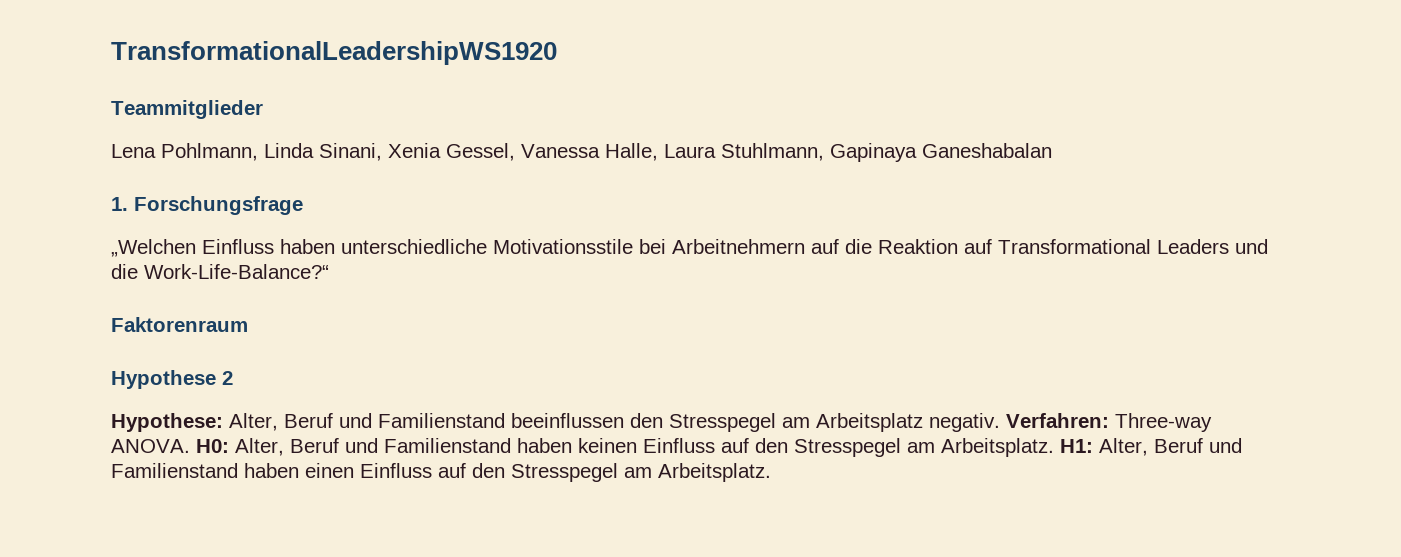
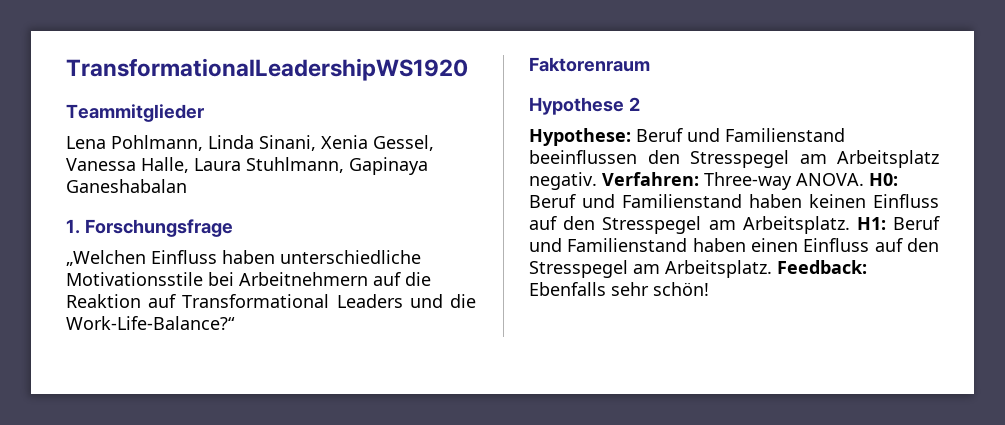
- Hypothese: Alter, Beruf und Familienstand beeinflussen den Stresspegel am Arbeitsplatz negativ.
+ Hypothese: Beruf und Familienstand beeinflussen den Stresspegel am Arbeitsplatz negativ.
- H0: Alter, Beruf und Familienstand haben keinen Einfluss auf den Stresspegel am Arbeitsplatz.
+ H0: Beruf und Familienstand haben keinen Einfluss auf den Stresspegel am Arbeitsplatz.
- H1: Alter, Beruf und Familienstand haben einen Einfluss auf den Stresspegel am Arbeitsplatz.
+ H1: Beruf und Familienstand haben einen Einfluss auf den Stresspegel am Arbeitsplatz.
+ Feedback: Ebenfalls sehr schön!

